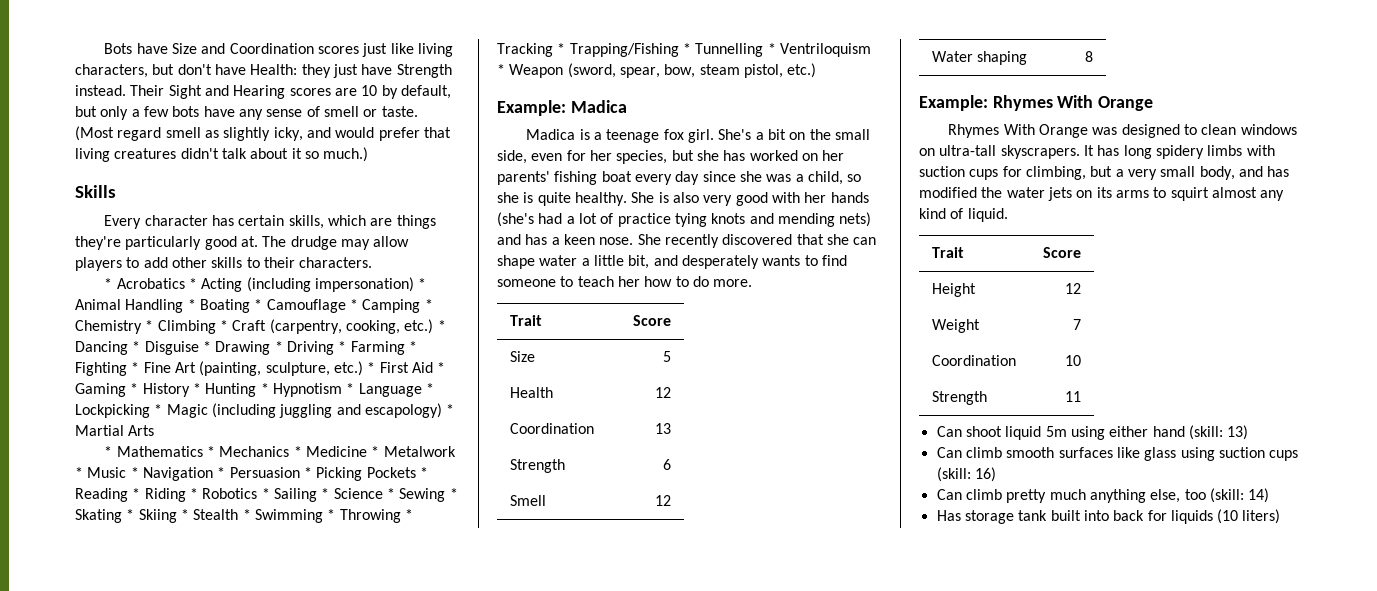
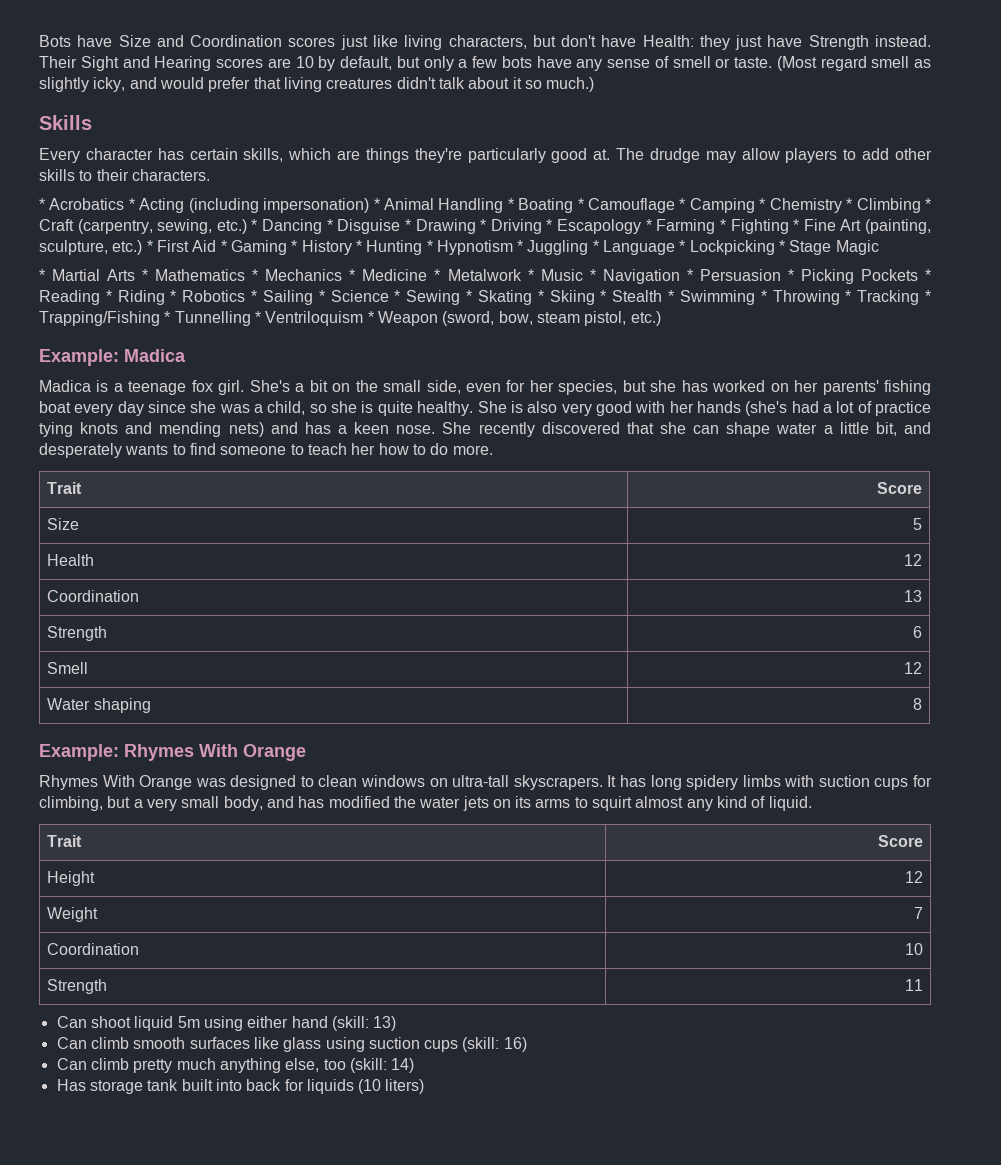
- * Acrobatics * Acting (including impersonation) * Animal Handling * Boating * Camouflage * Camping * Chemistry * Climbing * Craft (carpentry, cooking, etc.) * Dancing * Disguise * Drawing * Driving * Farming * Fighting * Fine Art (painting, sculpture, etc.) * First Aid * Gaming * History * Hunting * Hypnotism * Language * Lockpicking * Magic (including juggling and escapology) * Martial Arts
- * Mathematics * Mechanics * Medicine * Metalwork * Music * Navigation * Persuasion * Picking Pockets * Reading * Riding * Robotics * Sailing * Science * Sewing * Skating * Skiing * Stealth * Swimming * Throwing * Tracking * Trapping/Fishing * Tunnelling * Ventriloquism * Weapon (sword, spear, bow, steam pistol, etc.)
+ * Acrobatics * Acting (including impersonation) * Animal Handling * Boating * Camouflage * Camping * Chemistry * Climbing * Craft (carpentry, sewing, etc.) * Dancing * Disguise * Drawing * Driving * Escapology * Farming * Fighting * Fine Art (painting, sculpture, etc.) * First Aid * Gaming * History * Hunting * Hypnotism * Juggling * Language * Lockpicking * Stage Magic
+ * Martial Arts * Mathematics * Mechanics * Medicine * Metalwork * Music * Navigation * Persuasion * Picking Pockets * Reading * Riding * Robotics * Sailing * Science * Sewing * Skating * Skiing * Stealth * Swimming * Throwing * Tracking * Trapping/Fishing * Tunnelling * Ventriloquism * Weapon (sword, bow, steam pistol, etc.)

